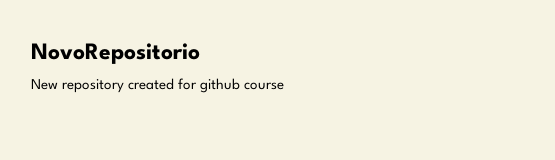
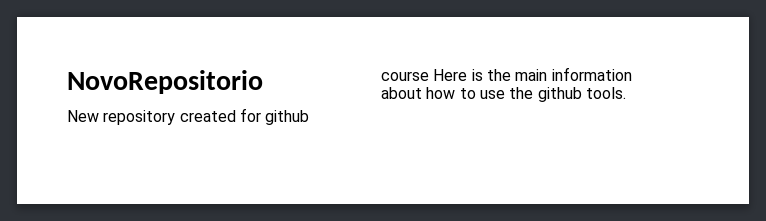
- New repository created for github course
+ New repository created for github course Here is the main information about how to use the github tools.

